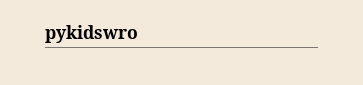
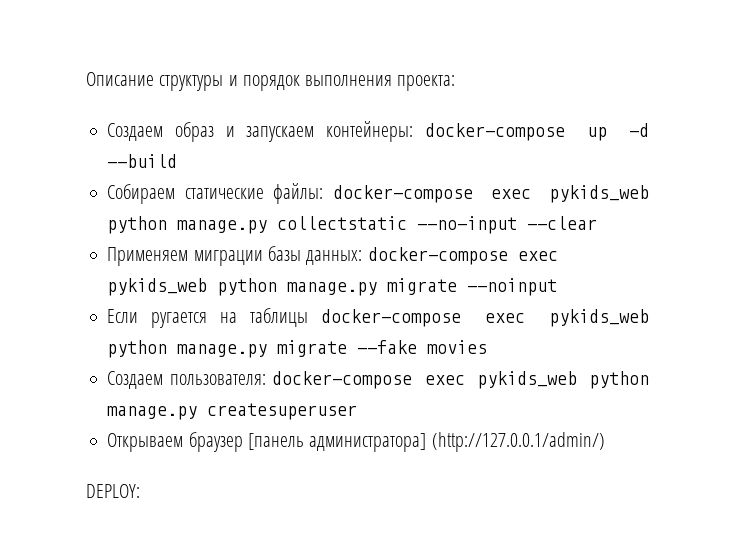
- pykidswro
+ Описание структуры и порядок выполнения проекта:
+ Создаем образ и запускаем контейнеры: docker-compose up -d --build
+ Собираем статические файлы: docker-compose exec pykids_web python manage.py collectstatic --no-input --clear
+ Применяем миграции базы данных: docker-compose exec pykids_web python manage.py migrate --noinput
+ Если ругается на таблицы docker-compose exec pykids_web python manage.py migrate --fake movies
+ Создаем пользователя: docker-compose exec pykids_web python manage.py createsuperuser
+ Открываем браузер [панель администратора] (http://127.0.0.1/admin/)
+ DEPLOY:

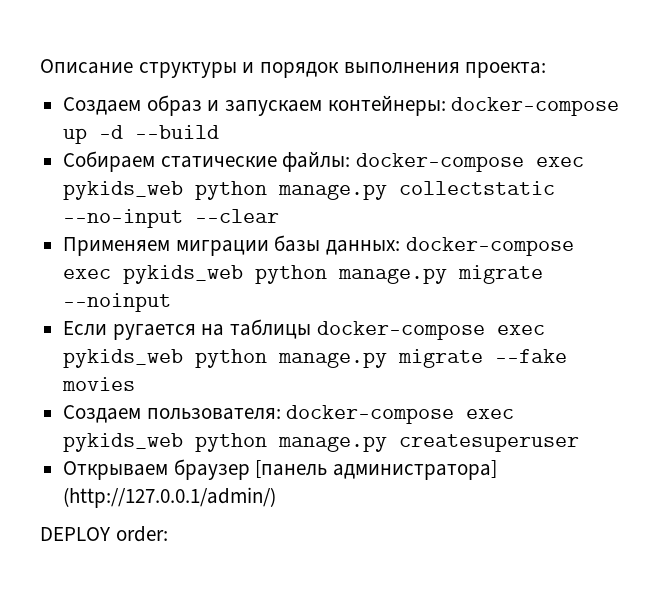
- DEPLOY:
+ DEPLOY order:

